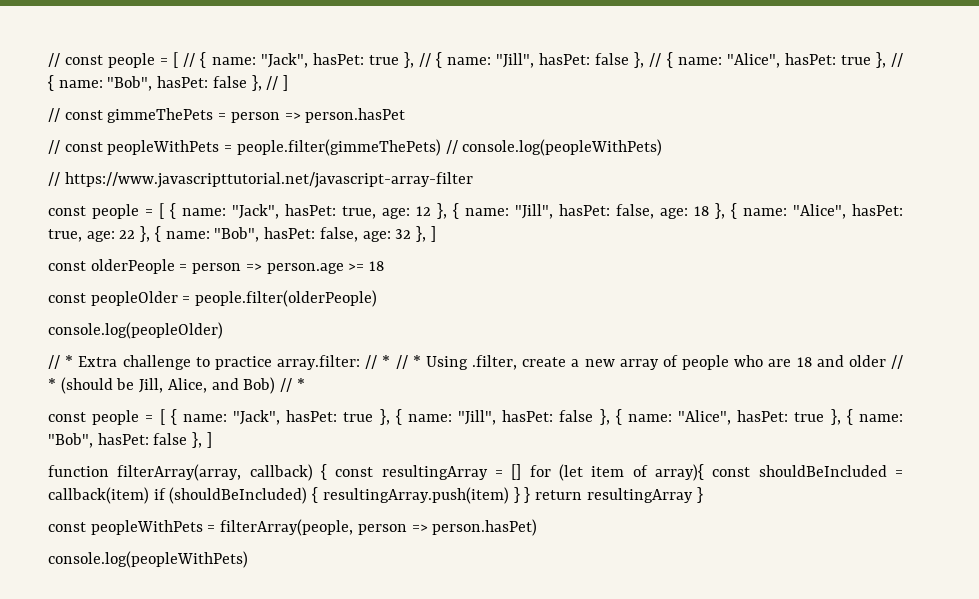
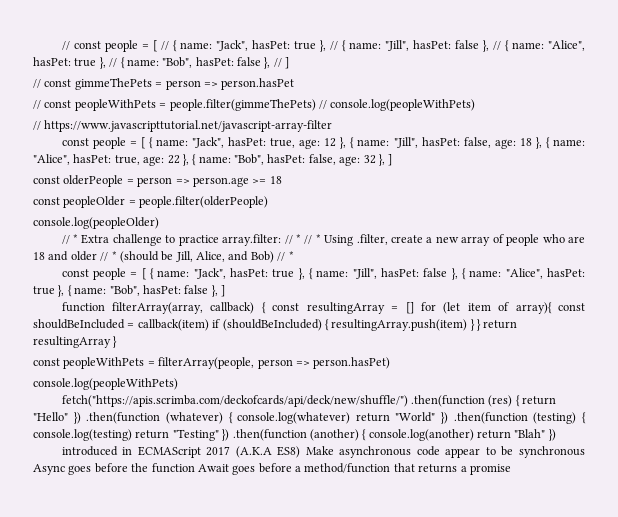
+ fetch("https://apis.scrimba.com/deckofcards/api/deck/new/shuffle/") .then(function (res) { return "Hello" }) .then(function (whatever) { console.log(whatever) return "World" }) .then(function (testing) { console.log(testing) return "Testing" }) .then(function (another) { console.log(another) return "Blah" })
+ introduced in ECMAScript 2017 (A.K.A ES8) Make asynchronous code appear to be synchronous Async goes before the function Await goes before a method/function that returns a promise

